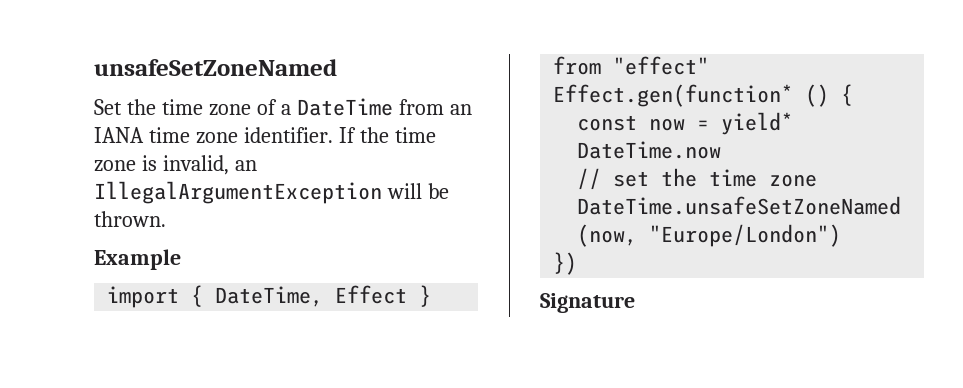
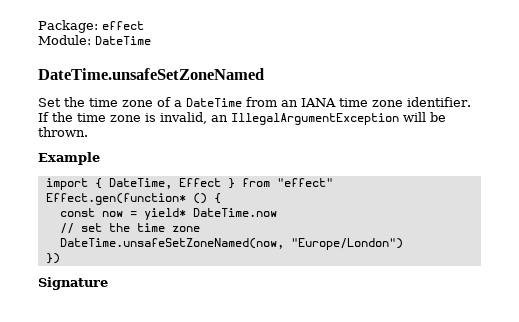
- unsafeSetZoneNamed
+ Package: effect
+ Module: DateTime
+ DateTime.unsafeSetZoneNamed

